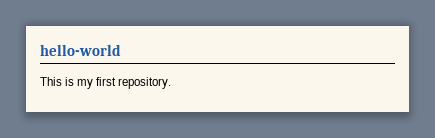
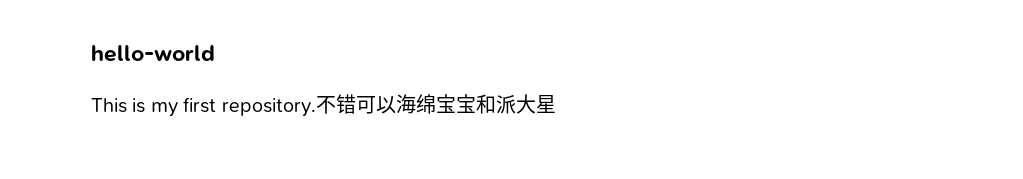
+ 不错可以海绵宝宝和派大星

